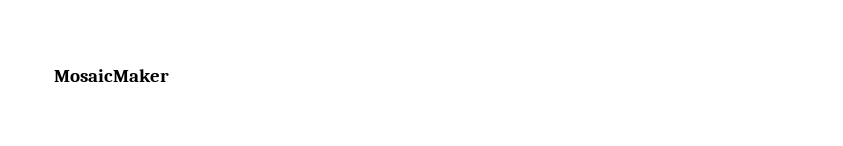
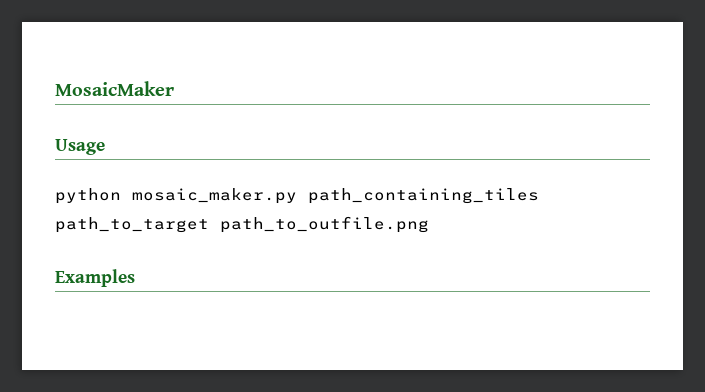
+ Usage
+ python mosaic_maker.py path_containing_tiles path_to_target path_to_outfile.png
+ Examples

